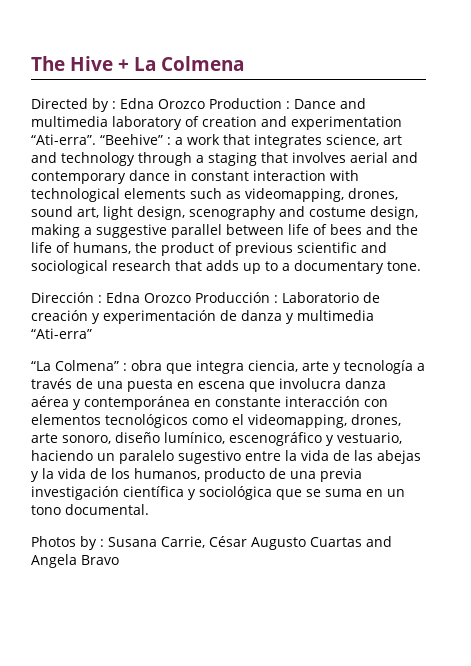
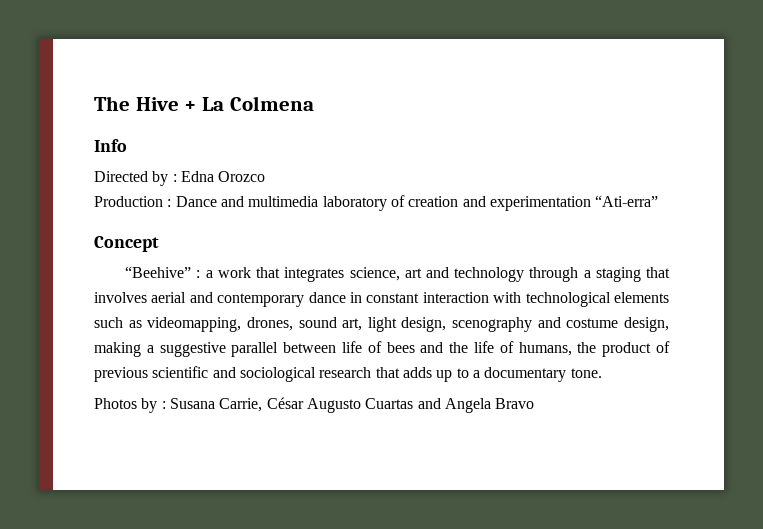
+ Info
- Edna Orozco Production :
+ Edna Orozco
+ Production :
- Dance and multimedia laboratory of creation and experimentation “Ati-erra”. “Beehive” :
+ Dance and multimedia laboratory of creation and experimentation “Ati-erra”
+ Concept
+ “Beehive” :
- Dirección : Edna Orozco Producción : Laboratorio de creación y experimentación de danza y multimedia “Ati-erra”
- “La Colmena” : obra que integra ciencia, arte y tecnología a través de una puesta en escena que involucra danza aérea y contemporánea en constante interacción con elementos tecnológicos como el videomapping, drones, arte sonoro, diseño lumínico, escenográfico y vestuario, haciendo un paralelo sugestivo entre la vida de las abejas y la vida de los humanos, producto de una previa investigación científica y sociológica que se suma en un tono documental.

